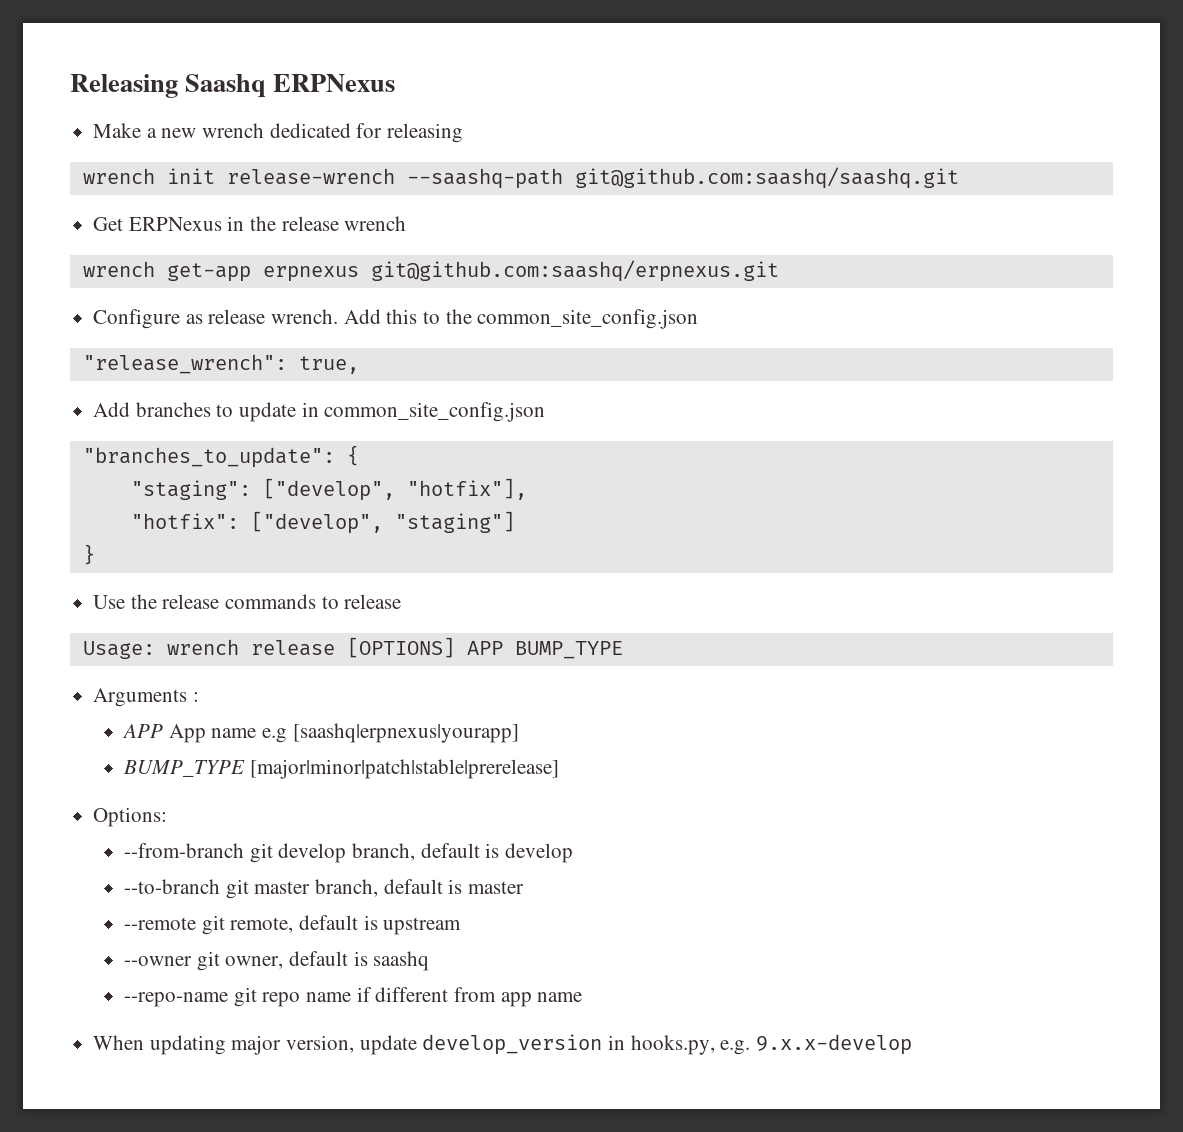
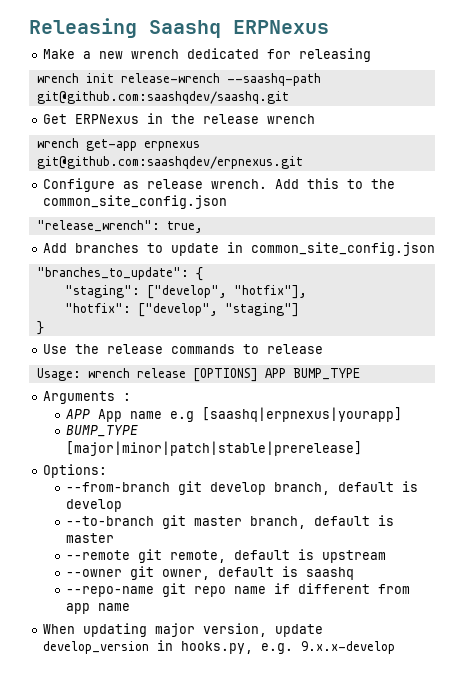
- wrench init release-wrench --saashq-path git@github.com:saashq/saashq.git
+ wrench init release-wrench --saashq-path git@github.com:saashqdev/saashq.git
- wrench get-app erpnexus git@github.com:saashq/erpnexus.git
+ wrench get-app erpnexus git@github.com:saashqdev/erpnexus.git

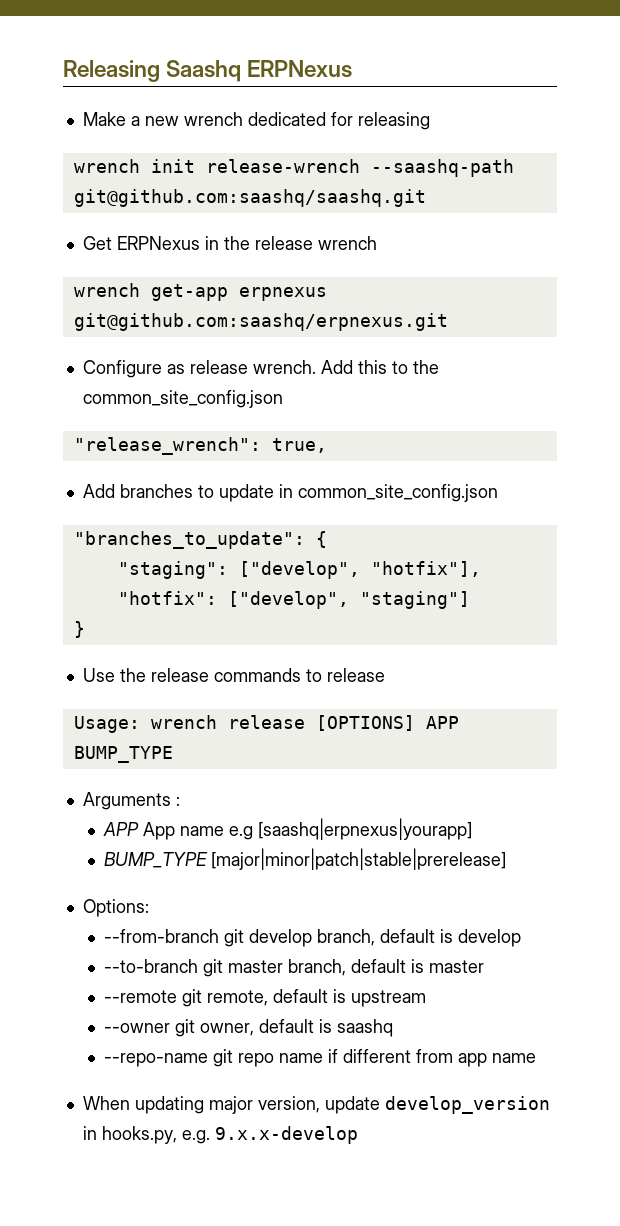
- wrench init release-wrench --saashq-path git@github.com:saashqdev/saashq.git
+ wrench init release-wrench --saashq-path git@github.com:saashq/saashq.git
- wrench get-app erpnexus git@github.com:saashqdev/erpnexus.git
+ wrench get-app erpnexus git@github.com:saashq/erpnexus.git

